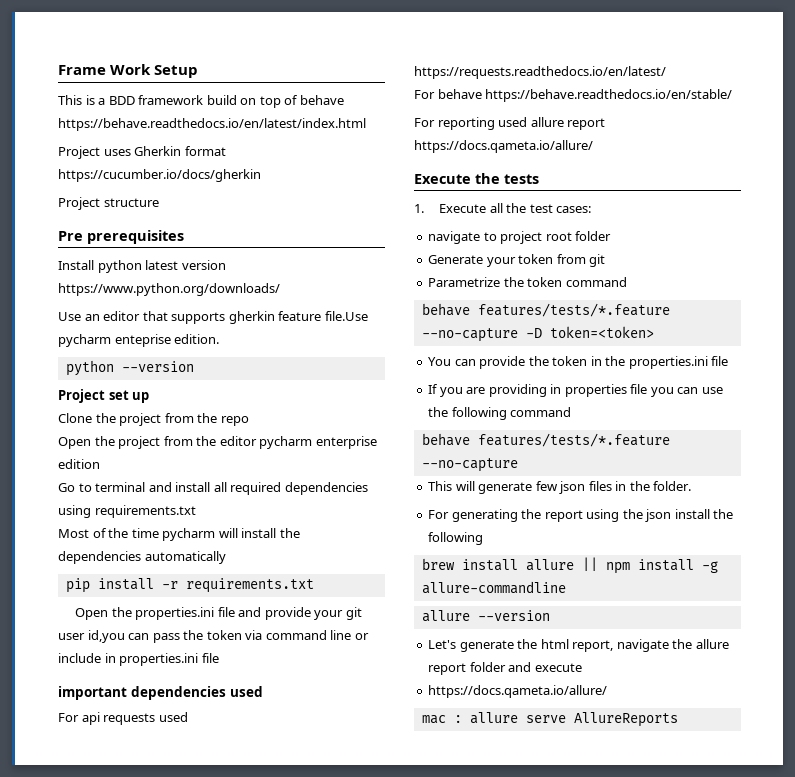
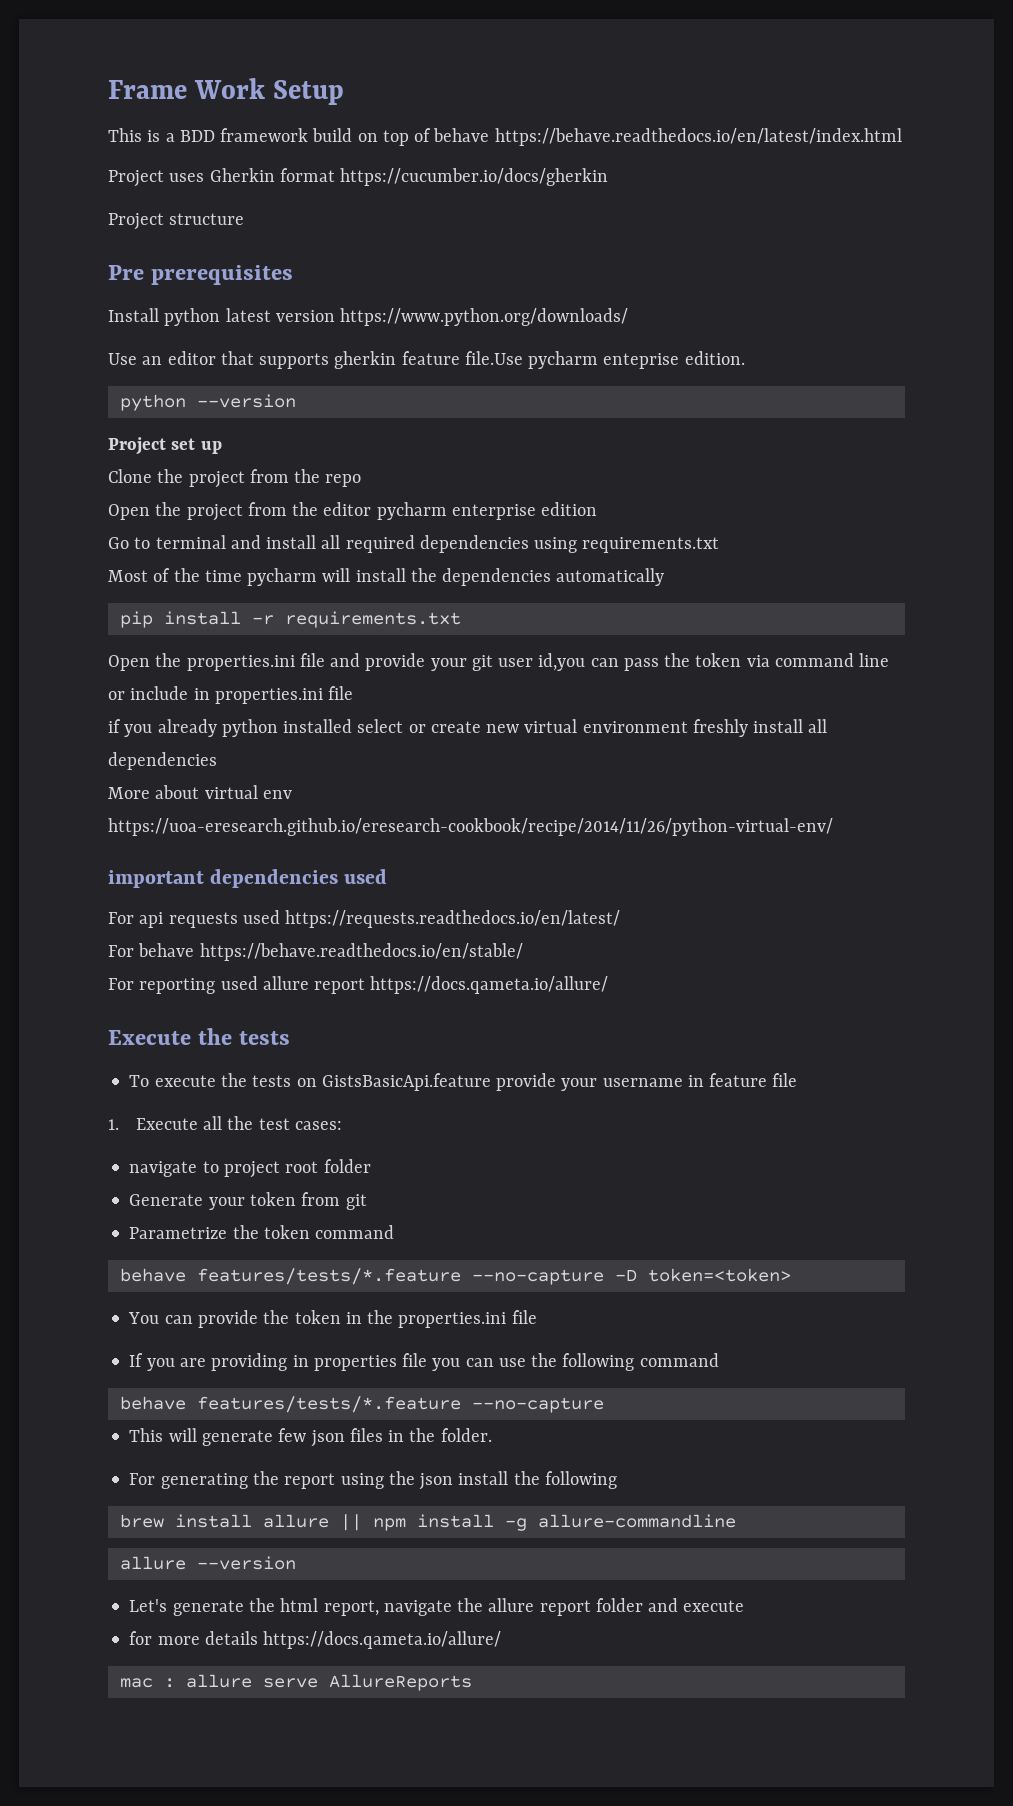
+ if you already python installed select or create new virtual environment freshly install all dependencies
+ More about virtual env https://uoa-eresearch.github.io/eresearch-cookbook/recipe/2014/11/26/python-virtual-env/
+ To execute the tests on GistsBasicApi.feature provide your username in feature file
  Let's generate the html report, navigate the allure report folder and execute
- https://docs.qameta.io/allure/
+ for more details https://docs.qameta.io/allure/

